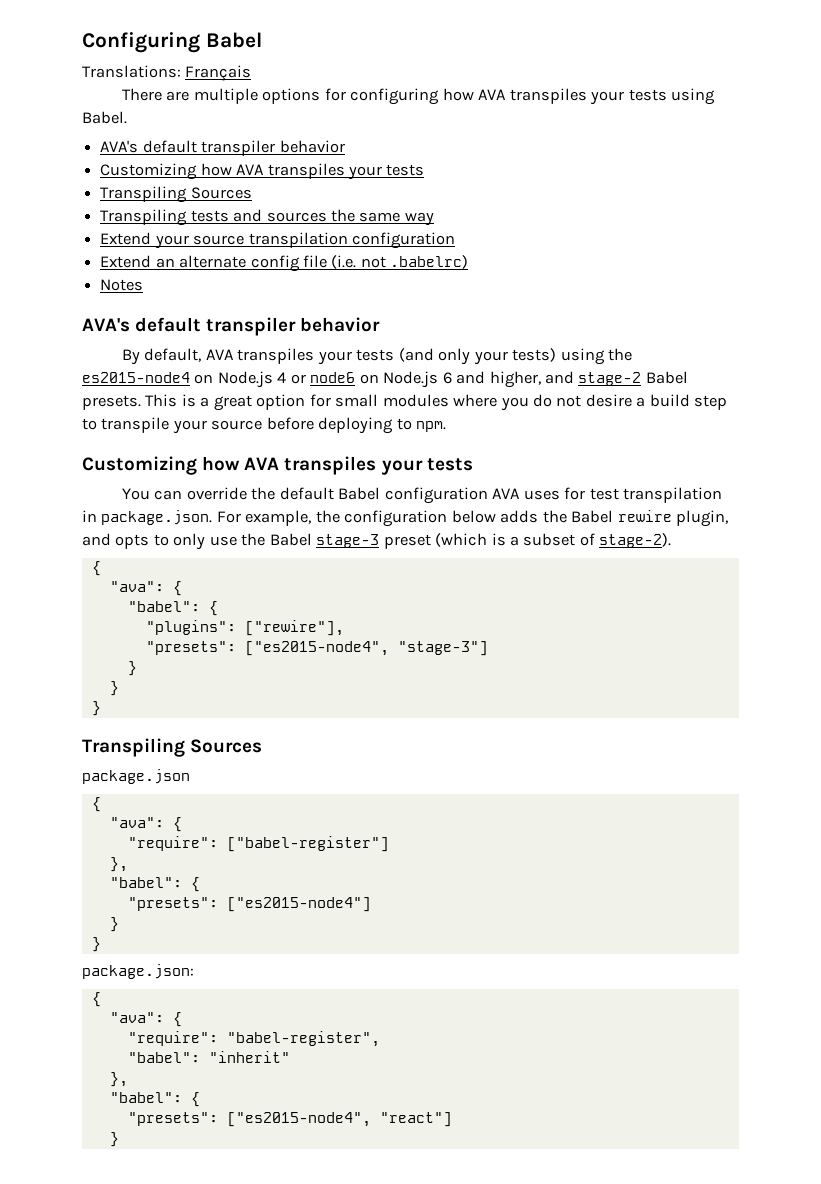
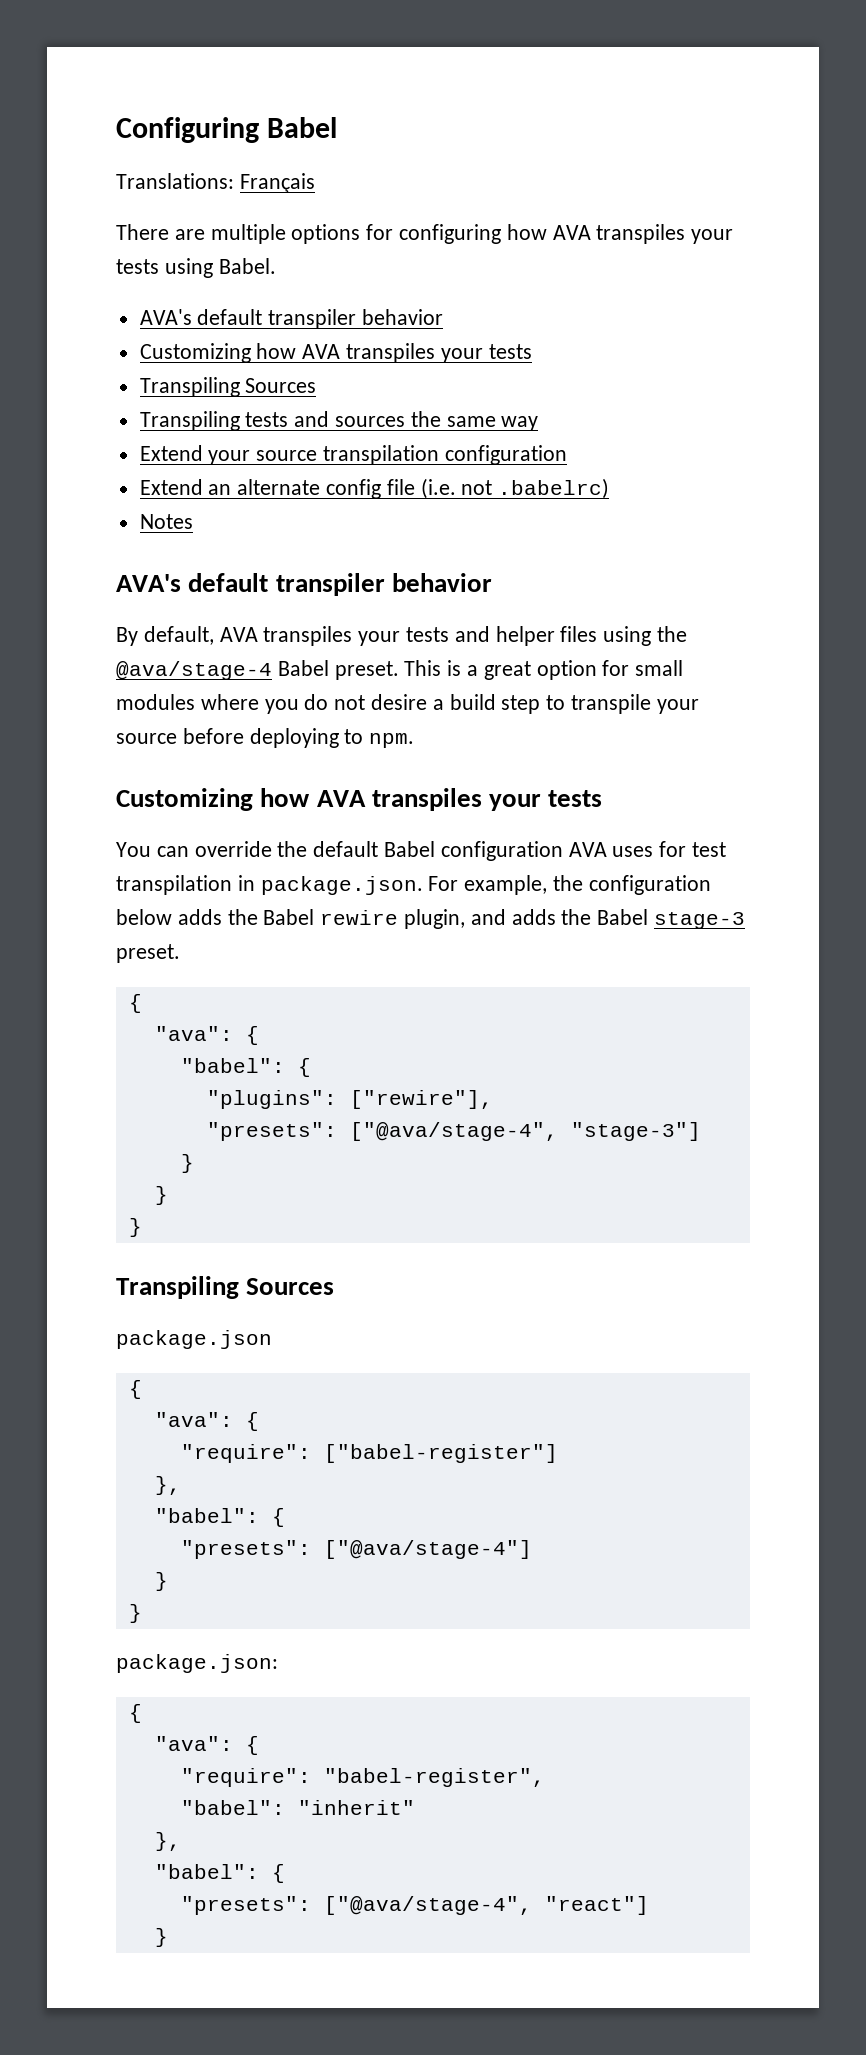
- By default, AVA transpiles your tests (and only your tests) using the es2015-node4 on Node.js 4 or node6 on Node.js 6 and higher, and stage-2 Babel presets.
+ By default, AVA transpiles your tests and helper files using the @ava/stage-4 Babel preset.
- You can override the default Babel configuration AVA uses for test transpilation in package.json. For example, the configuration below adds the Babel rewire plugin, and opts to only use the Babel stage-3 preset (which is a subset of stage-2).
+ You can override the default Babel configuration AVA uses for test transpilation in package.json. For example, the configuration below adds the Babel rewire plugin, and adds the Babel stage-3 preset.
- "presets": ["es2015-node4", "stage-3"]
+ "presets": ["@ava/stage-4", "stage-3"]
- "presets": ["es2015-node4"]
+ "presets": ["@ava/stage-4"]
- "presets": ["es2015-node4", "react"]
+ "presets": ["@ava/stage-4", "react"]

